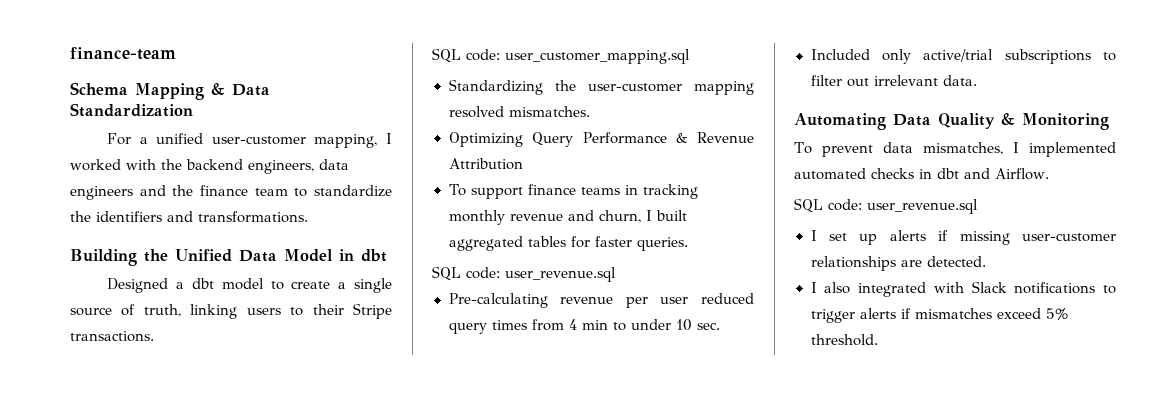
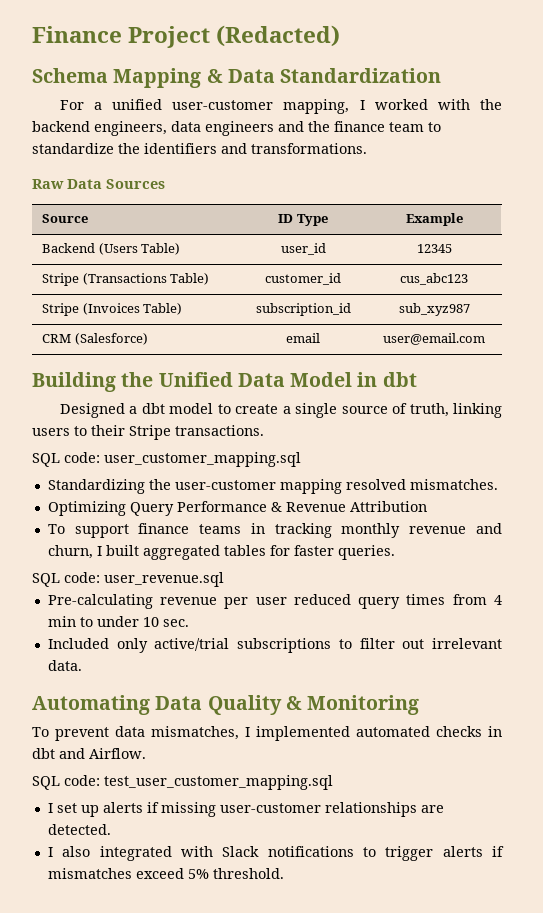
- finance-team
+ Finance Project (Redacted)
+ Raw Data Sources
+ Source | ID Type | Example
+ Backend (Users Table) | user_id | 12345
+ Stripe (Transactions Table) | customer_id | cus_abc123
+ Stripe (Invoices Table) | subscription_id | sub_xyz987
+ CRM (Salesforce) | email | user@email.com
  To prevent data mismatches, I implemented automated checks in dbt and Airflow.
- SQL code: user_revenue.sql
+ SQL code: test_user_customer_mapping.sql

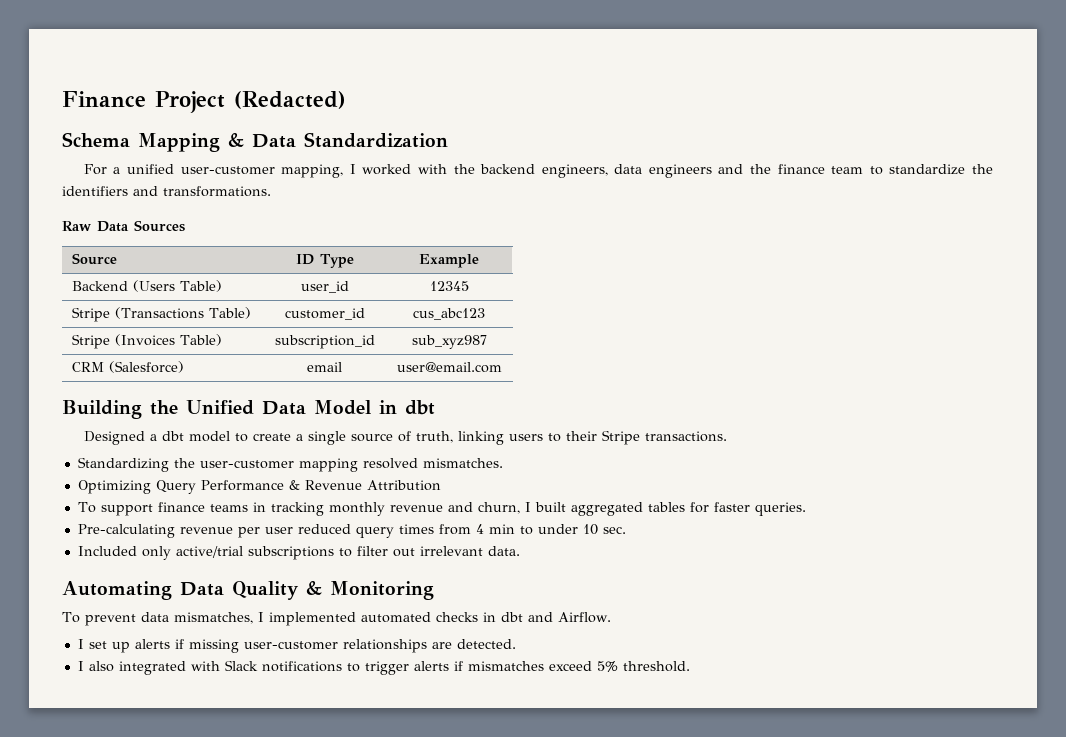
- SQL code: user_customer_mapping.sql
- SQL code: user_revenue.sql
- SQL code: test_user_customer_mapping.sql

